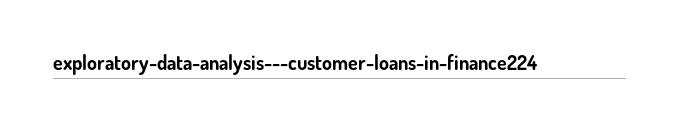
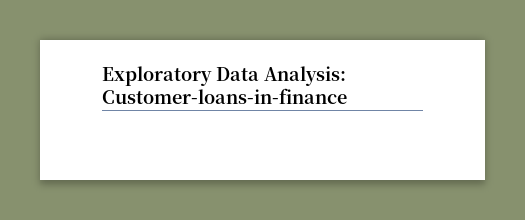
- exploratory-data-analysis---customer-loans-in-finance224
+ Exploratory Data Analysis: Customer-loans-in-finance

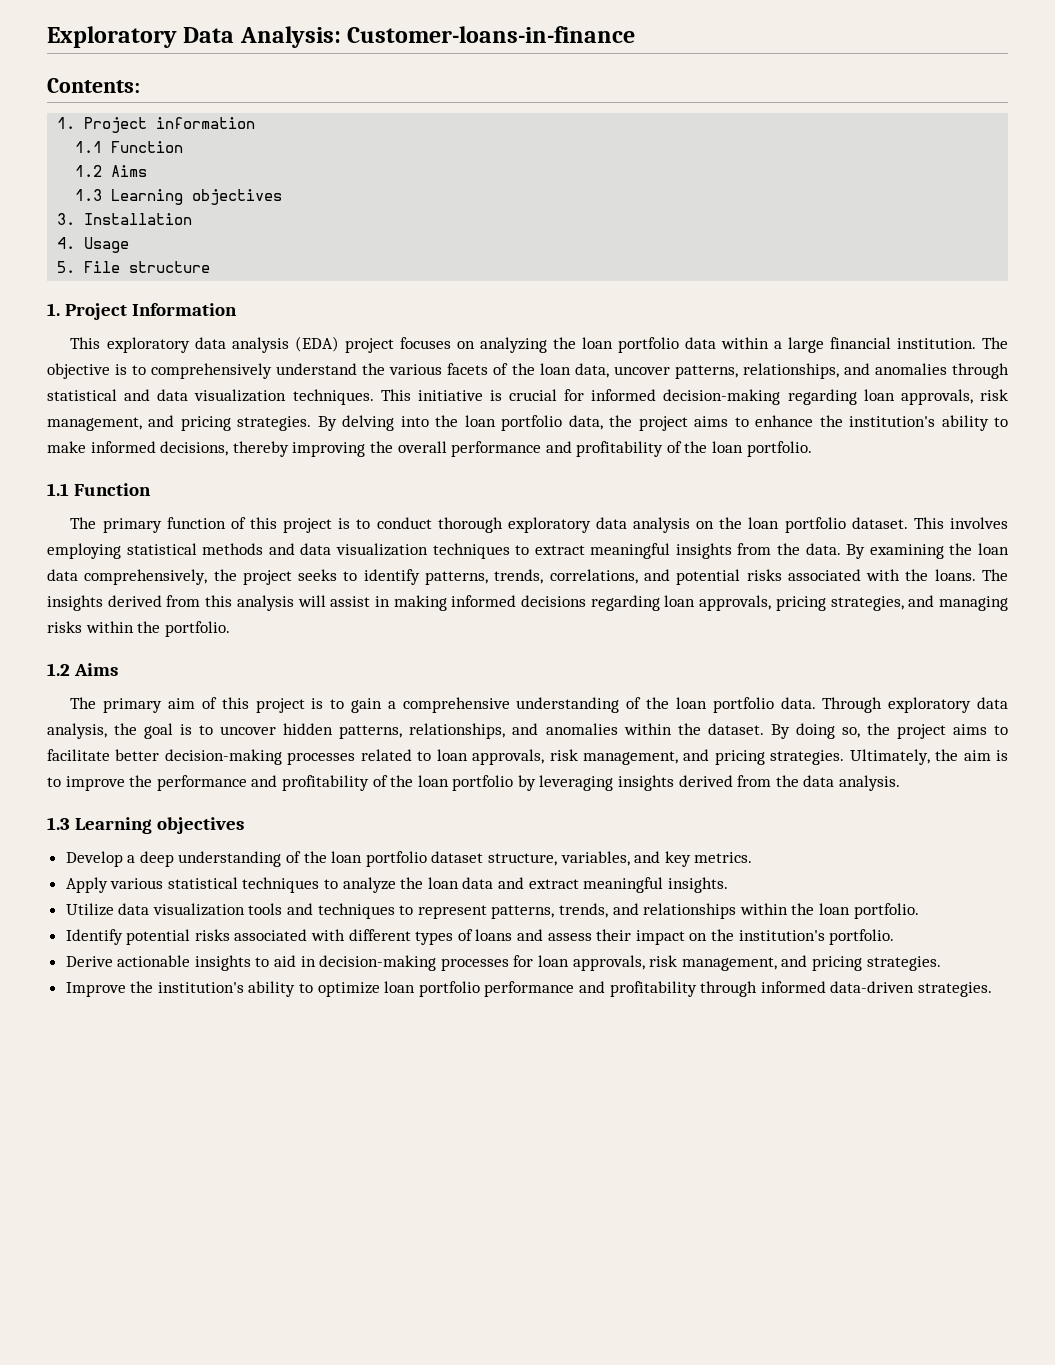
+ Contents:
+ 1. Project information
+ 1.1 Function
+ 1.2 Aims
+ 1.3 Learning objectives
+ 3. Installation
+ 4. Usage
+ 5. File structure
+ 1. Project Information
+ This exploratory data analysis (EDA) project focuses on analyzing the loan portfolio data within a large financial institution. The objective is to comprehensively understand the various facets of the loan data, uncover patterns, relationships, and anomalies through statistical and data visualization techniques. This initiative is crucial for informed decision-making regarding loan approvals, risk management, and pricing strategies. By delving into the loan portfolio data, the project aims to enhance the institution's ability to make informed decisions, thereby improving the overall performance and profitability of the loan portfolio.
+ 1.1 Function
+ The primary function of this project is to conduct thorough exploratory data analysis on the loan portfolio dataset. This involves employing statistical methods and data visualization techniques to extract meaningful insights from the data. By examining the loan data comprehensively, the project seeks to identify patterns, trends, correlations, and potential risks associated with the loans. The insights derived from this analysis will assist in making informed decisions regarding loan approvals, pricing strategies, and managing risks within the portfolio.
+ 1.2 Aims
+ The primary aim of this project is to gain a comprehensive understanding of the loan portfolio data. Through exploratory data analysis, the goal is to uncover hidden patterns, relationships, and anomalies within the dataset. By doing so, the project aims to facilitate better decision-making processes related to loan approvals, risk management, and pricing strategies. Ultimately, the aim is to improve the performance and profitability of the loan portfolio by leveraging insights derived from the data analysis.
+ 1.3 Learning objectives
+ Develop a deep understanding of the loan portfolio dataset structure, variables, and key metrics.
+ Apply various statistical techniques to analyze the loan data and extract meaningful insights.
+ Utilize data visualization tools and techniques to represent patterns, trends, and relationships within the loan portfolio.
+ Identify potential risks associated with different types of loans and assess their impact on the institution's portfolio.
+ Derive actionable insights to aid in decision-making processes for loan approvals, risk management, and pricing strategies.
+ Improve the institution's ability to optimize loan portfolio performance and profitability through informed data-driven strategies.

